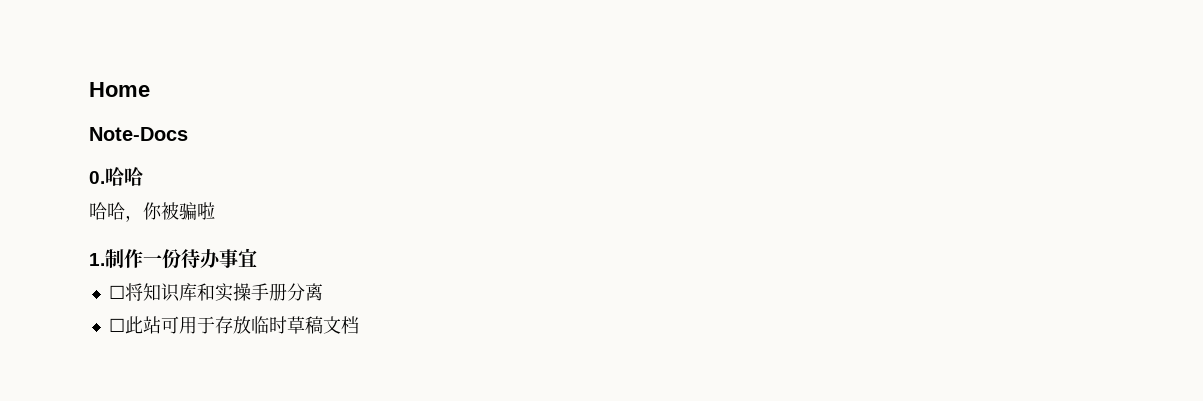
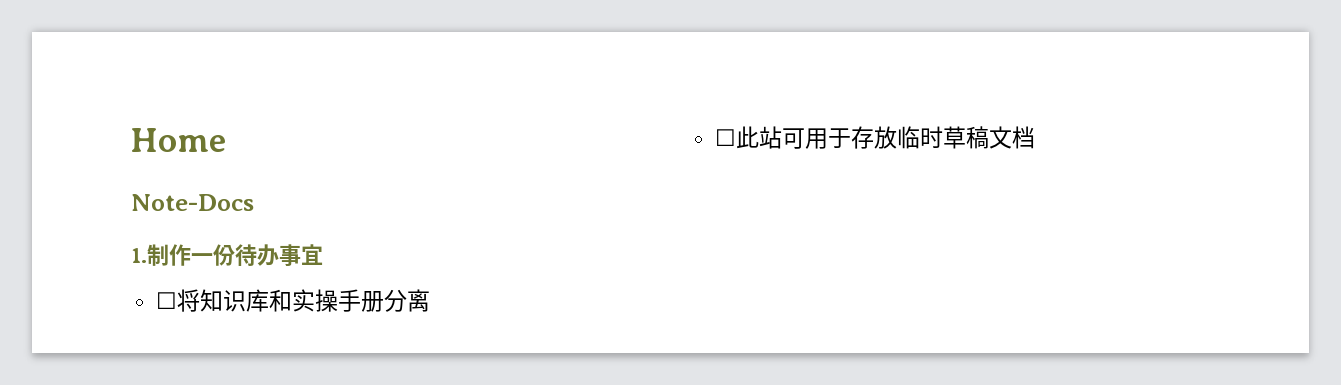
- 0.哈哈
- 哈哈，你被骗啦

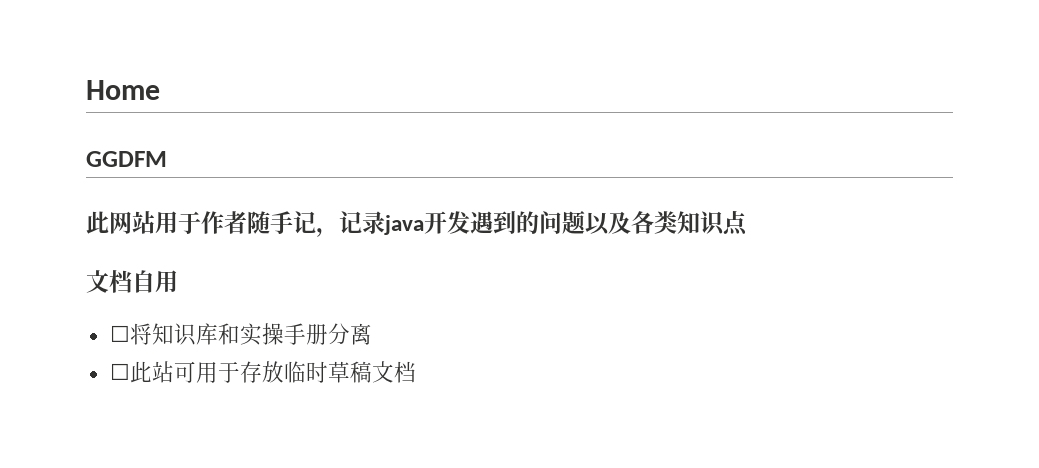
- Note-Docs
- 1.制作一份待办事宜
+ GGDFM
+ 此网站用于作者随手记，记录java开发遇到的问题以及各类知识点
+ 文档自用

